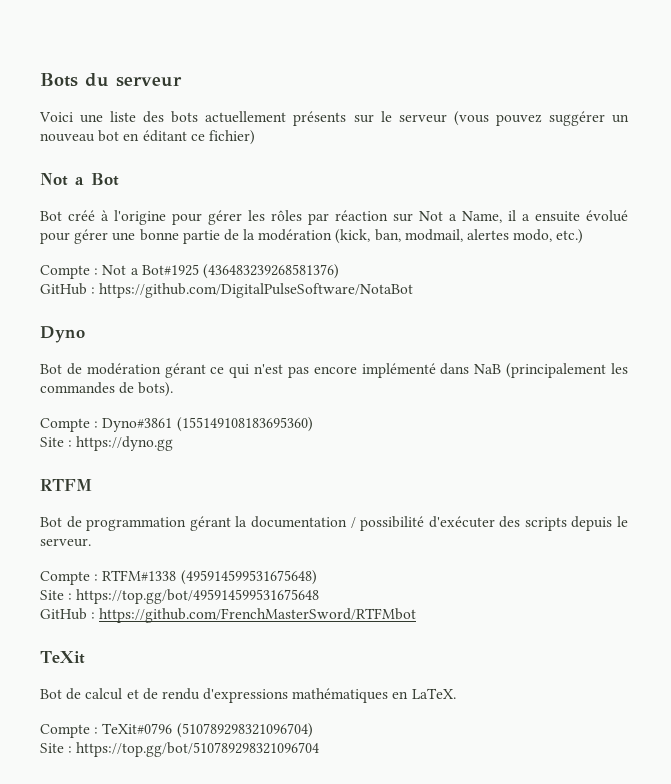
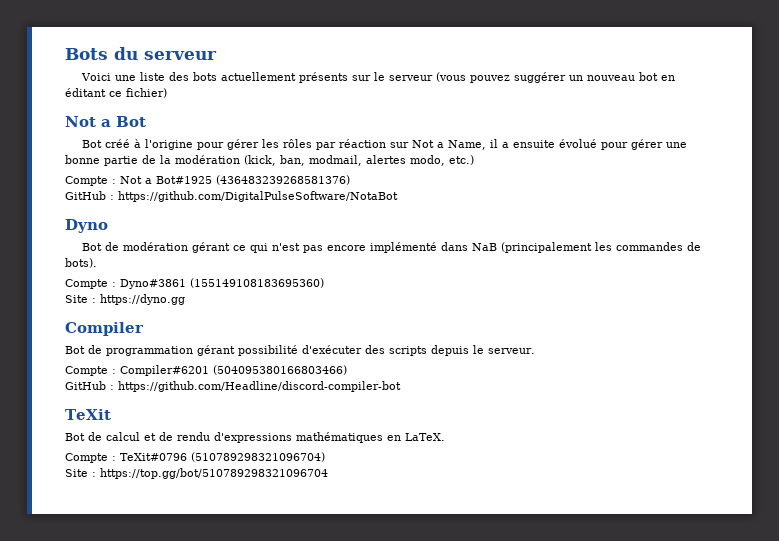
- RTFM
+ Compiler
- Bot de programmation gérant la documentation / possibilité d'exécuter des scripts depuis le serveur.
+ Bot de programmation gérant possibilité d'exécuter des scripts depuis le serveur.
- Compte : RTFM#1338 (495914599531675648)
- Site : https://top.gg/bot/495914599531675648
- GitHub : https://github.com/FrenchMasterSword/RTFMbot
+ Compte : Compiler#6201 (504095380166803466)
+ GitHub : https://github.com/Headline/discord-compiler-bot

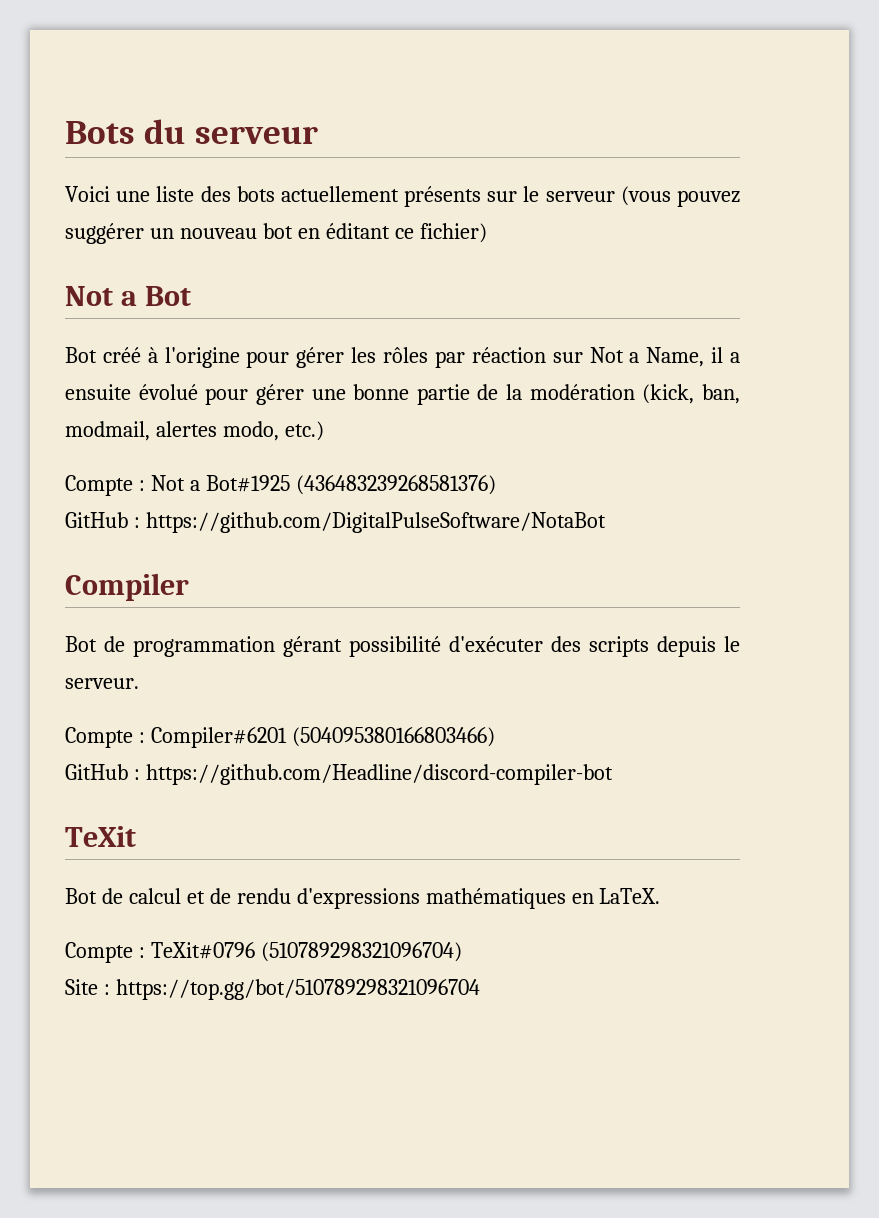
- Dyno
- Bot de modération gérant ce qui n'est pas encore implémenté dans NaB (principalement les commandes de bots).
- Compte : Dyno#3861 (155149108183695360)
- Site : https://dyno.gg

